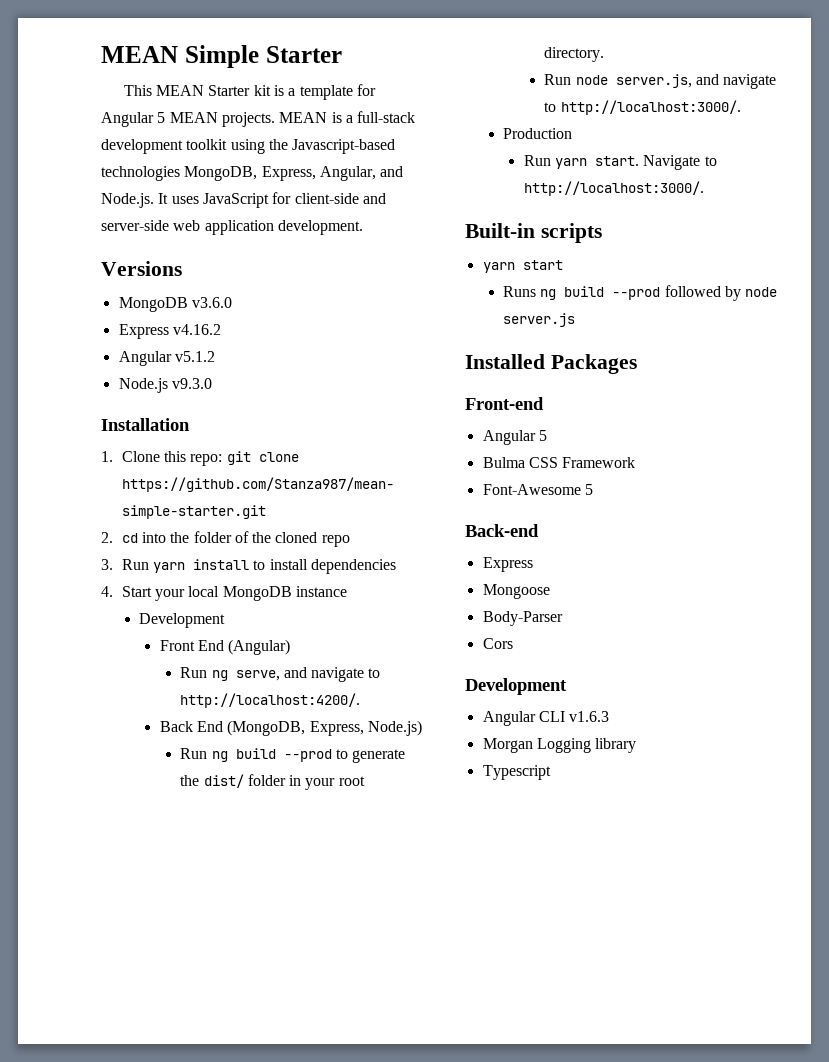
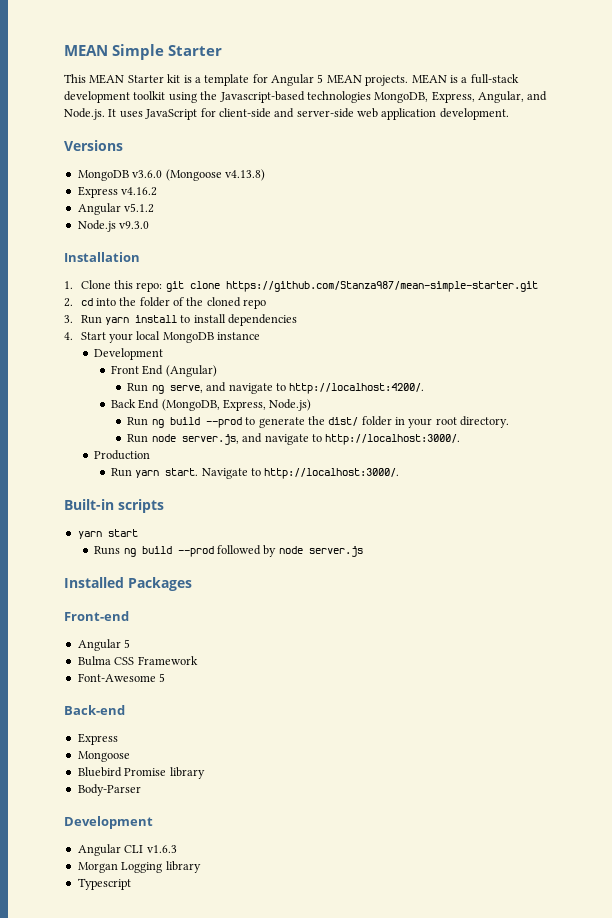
- MongoDB v3.6.0
+ MongoDB v3.6.0 (Mongoose v4.13.8)
+ Bluebird Promise library
- Cors

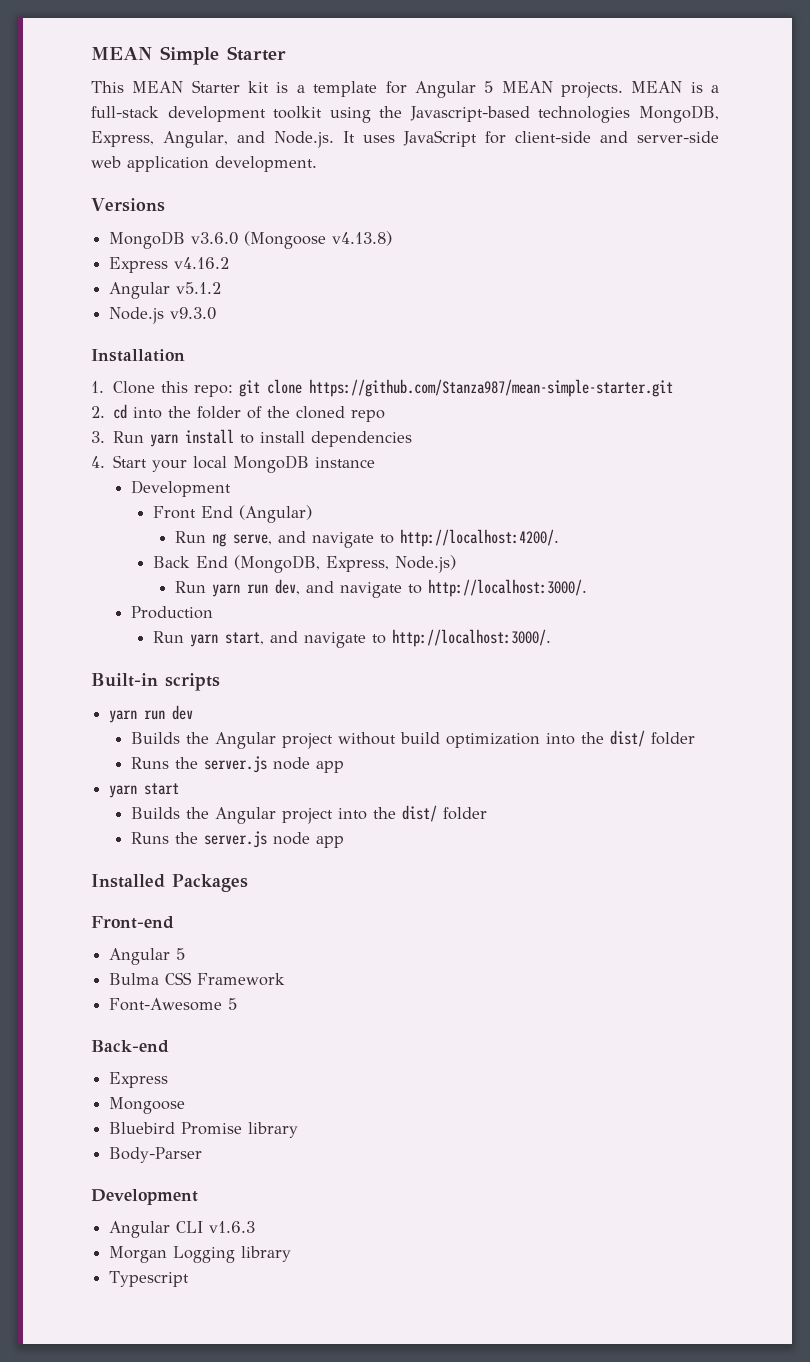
- Run ng build --prod to generate the dist/ folder in your root directory.
- Run node server.js, and navigate to http://localhost:3000/.
+ Run yarn run dev, and navigate to http://localhost:3000/.
- Run yarn start. Navigate to http://localhost:3000/.
+ Run yarn start, and navigate to http://localhost:3000/.
+ yarn run dev
+ Builds the Angular project without build optimization into the dist/ folder
+ Runs the server.js node app
  yarn start
- Runs ng build --prod followed by node server.js
+ Builds the Angular project into the dist/ folder
+ Runs the server.js node app

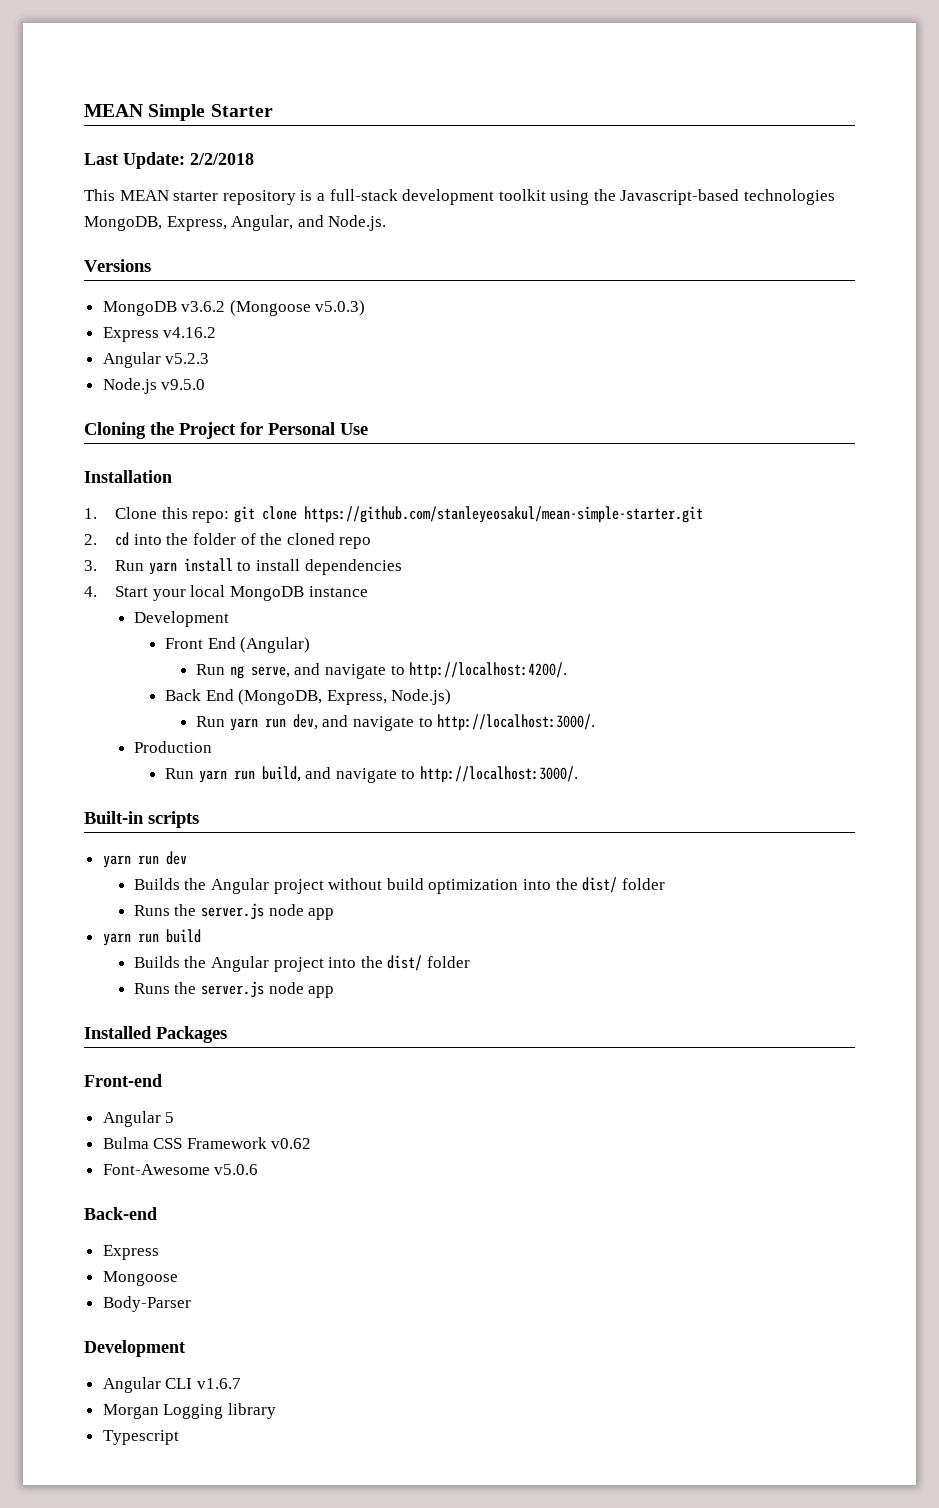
+ Last Update: 2/2/2018
- This MEAN Starter kit is a template for Angular 5 MEAN projects. MEAN is a full-stack development toolkit using the Javascript-based technologies MongoDB, Express, Angular, and Node.js. It uses JavaScript for client-side and server-side web application development.
+ This MEAN starter repository is a full-stack development toolkit using the Javascript-based technologies MongoDB, Express, Angular, and Node.js.
- MongoDB v3.6.0 (Mongoose v4.13.8)
+ MongoDB v3.6.2 (Mongoose v5.0.3)
- Angular v5.1.2
+ Angular v5.2.3
- Node.js v9.3.0
+ Node.js v9.5.0
+ Cloning the Project for Personal Use
- 1. Clone this repo: git clone https://github.com/Stanza987/mean-simple-starter.git
+ 1. Clone this repo: git clone https://github.com/stanleyeosakul/mean-simple-starter.git
- Run yarn start, and navigate to http://localhost:3000/.
+ Run yarn run build, and navigate to http://localhost:3000/.
- yarn start
+ yarn run build
- Bulma CSS Framework
+ Bulma CSS Framework v0.62
- Font-Awesome 5
+ Font-Awesome v5.0.6
- Bluebird Promise library
- Angular CLI v1.6.3
+ Angular CLI v1.6.7

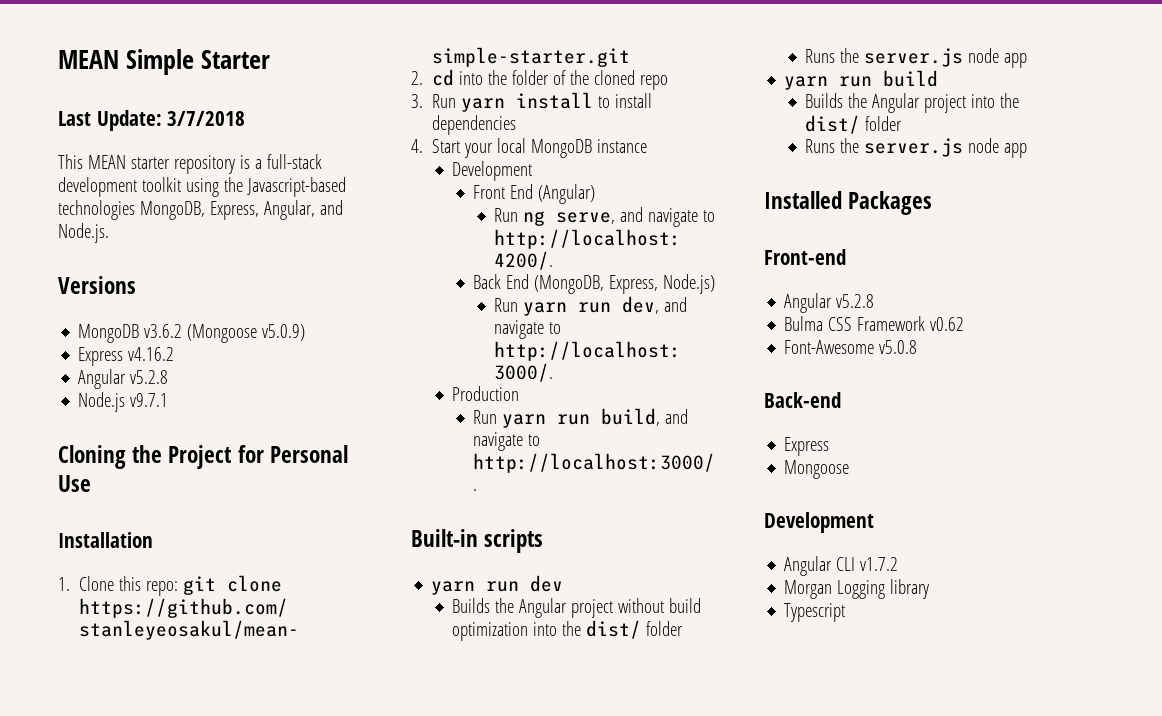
- Last Update: 2/2/2018
+ Last Update: 3/7/2018
- MongoDB v3.6.2 (Mongoose v5.0.3)
+ MongoDB v3.6.2 (Mongoose v5.0.9)
  Express v4.16.2
- Angular v5.2.3
+ Angular v5.2.8
- Node.js v9.5.0
+ Node.js v9.7.1
  Front-end
- Angular 5
+ Angular v5.2.8
- Font-Awesome v5.0.6
+ Font-Awesome v5.0.8
- Body-Parser
- Angular CLI v1.6.7
+ Angular CLI v1.7.2

